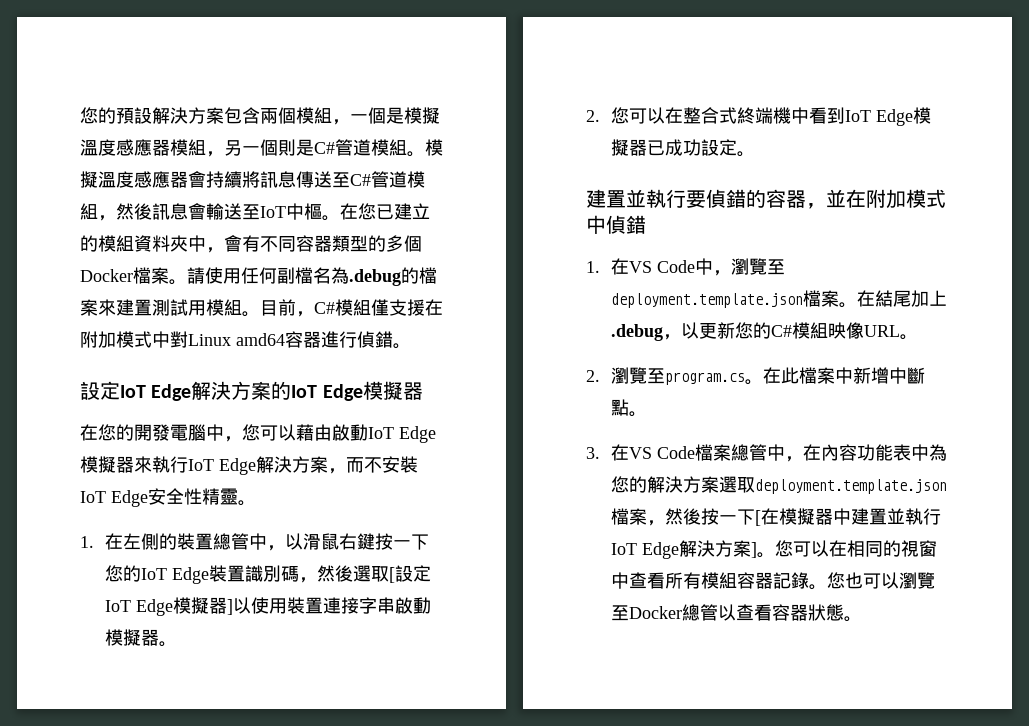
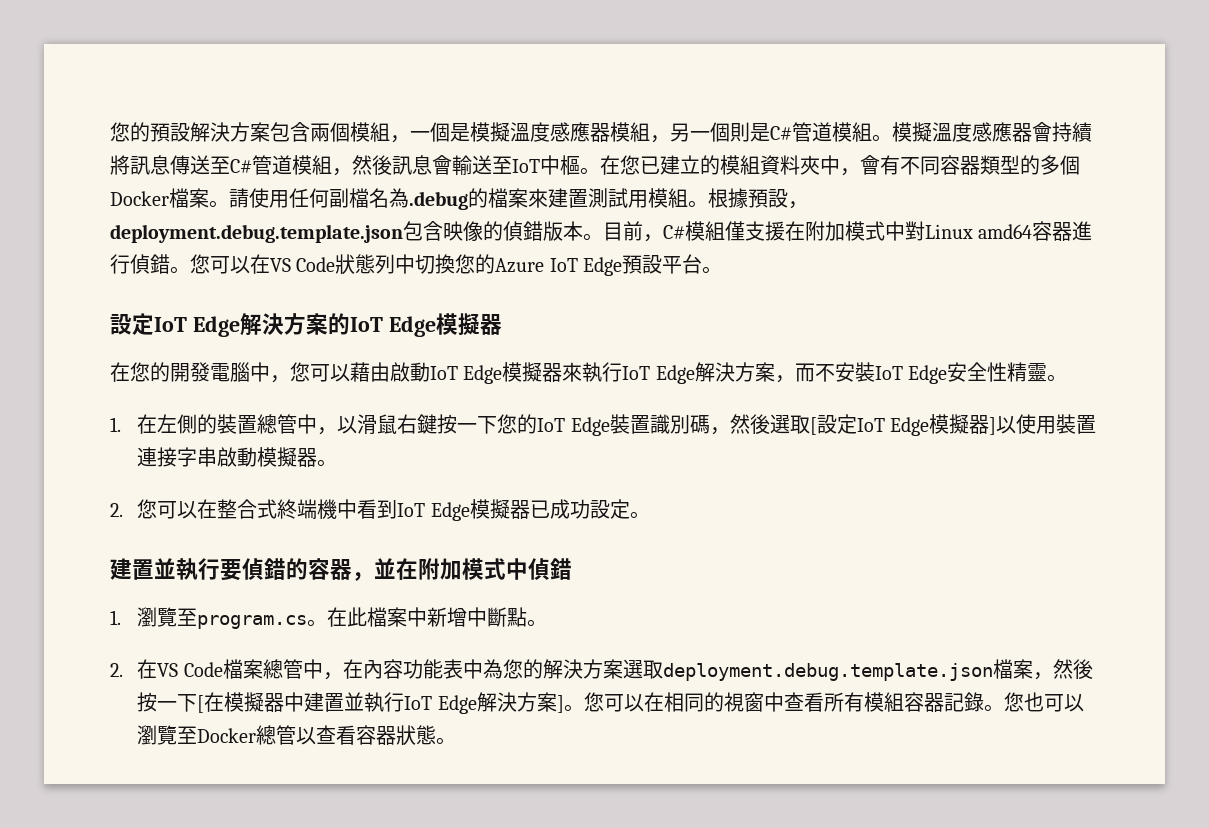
+ 根據預設，deployment.debug.template.json包含映像的偵錯版本。
+ 您可以在VS Code狀態列中切換您的Azure IoT Edge預設平台。
- 1.在VS Code中，瀏覽至deployment.template.json檔案。在結尾加上.debug，以更新您的C#模組映像URL。
- 2.瀏覽至program.cs。
+ 1.瀏覽至program.cs。
- 3.在VS Code檔案總管中，在內容功能表中為您的解決方案選取deployment.template.json檔案，然後按一下[在模擬器中建置並執行IoT Edge解決方案]。
+ 2.在VS Code檔案總管中，在內容功能表中為您的解決方案選取deployment.debug.template.json檔案，然後按一下[在模擬器中建置並執行IoT Edge解決方案]。

